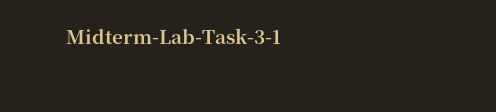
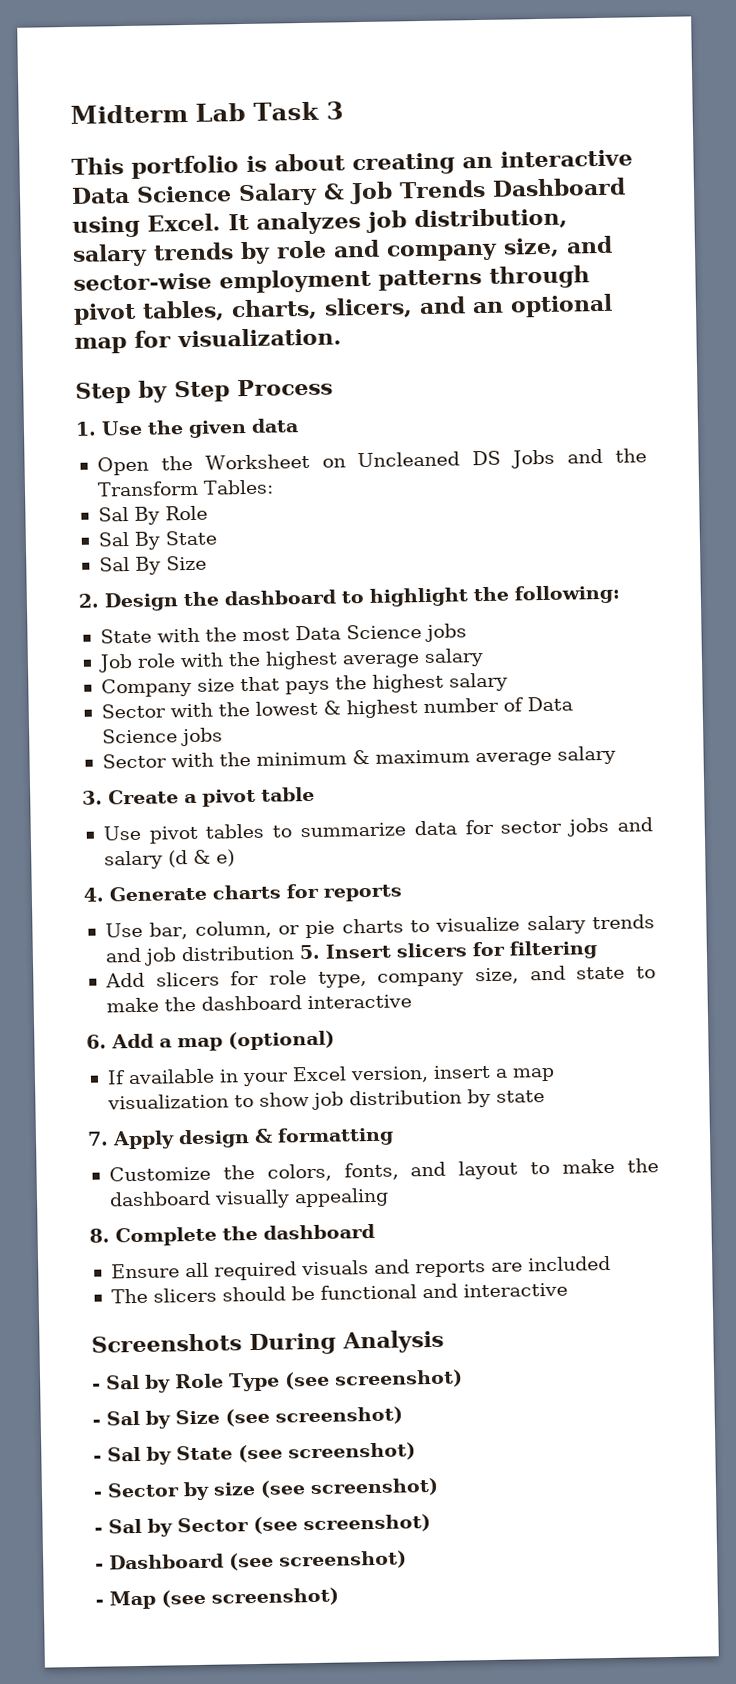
- Midterm-Lab-Task-3-1
+ Midterm Lab Task 3
+ This portfolio is about creating an interactive Data Science Salary & Job Trends Dashboard using Excel. It analyzes job distribution, salary trends by role and company size, and sector-wise employment patterns through pivot tables, charts, slicers, and an optional map for visualization.
+ Step by Step Process
+ 1. Use the given data
+ Open the Worksheet on Uncleaned DS Jobs and the Transform Tables:
+ Sal By Role
+ Sal By State
+ Sal By Size
+ 2. Design the dashboard to highlight the following:
+ State with the most Data Science jobs
+ Job role with the highest average salary
+ Company size that pays the highest salary
+ Sector with the lowest & highest number of Data Science jobs
+ Sector with the minimum & maximum average salary
+ 3. Create a pivot table
+ Use pivot tables to summarize data for sector jobs and salary (d & e)
+ 4. Generate charts for reports
+ Use bar, column, or pie charts to visualize salary trends and job distribution 5. Insert slicers for filtering
+ Add slicers for role type, company size, and state to make the dashboard interactive
+ 6. Add a map (optional)
+ If available in your Excel version, insert a map visualization to show job distribution by state
+ 7. Apply design & formatting
+ Customize the colors, fonts, and layout to make the dashboard visually appealing
+ 8. Complete the dashboard
+ Ensure all required visuals and reports are included
+ The slicers should be functional and interactive
+ Screenshots During Analysis
+ - Sal by Role Type (see screenshot)
+ - Sal by Size (see screenshot)
+ - Sal by State (see screenshot)
+ - Sector by size (see screenshot)
+ - Sal by Sector (see screenshot)
+ - Dashboard (see screenshot)
+ - Map (see screenshot)

